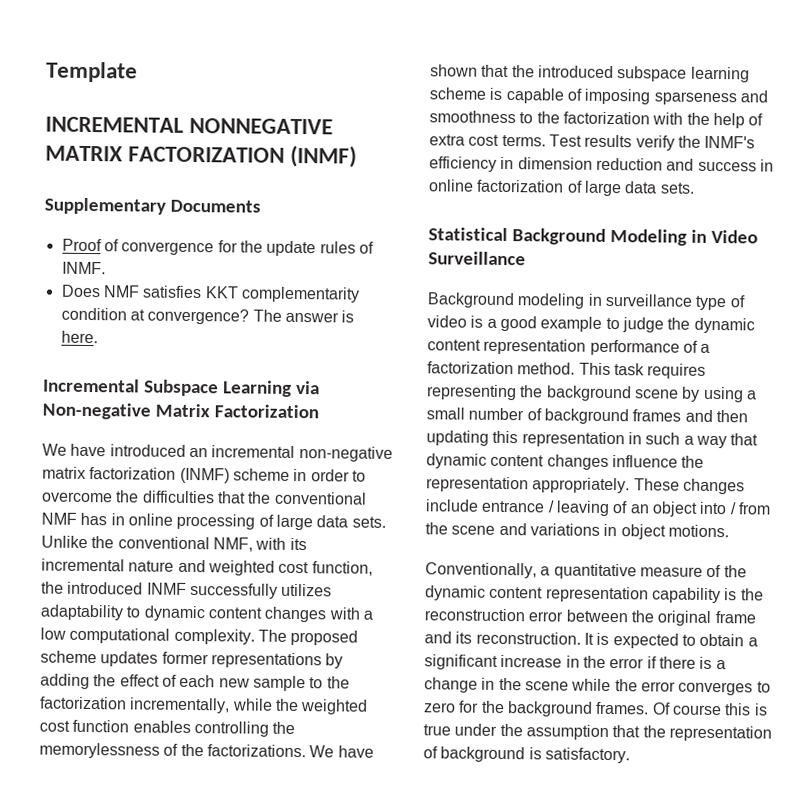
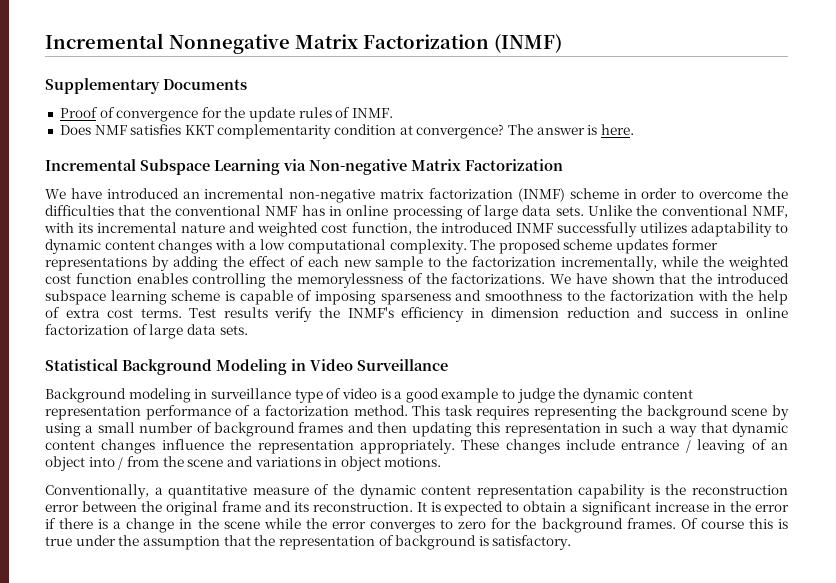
- Template
- INCREMENTAL NONNEGATIVE MATRIX FACTORIZATION (INMF)
+ Incremental Nonnegative Matrix Factorization (INMF)

